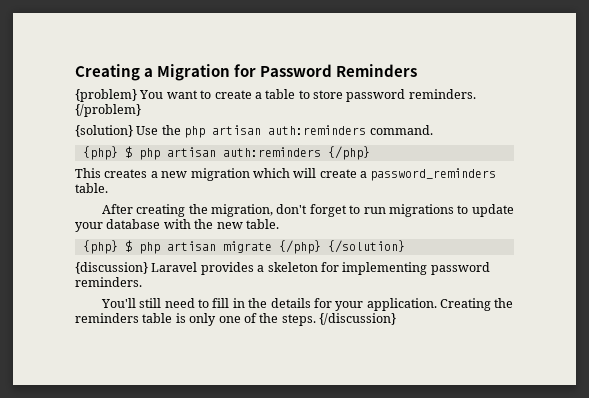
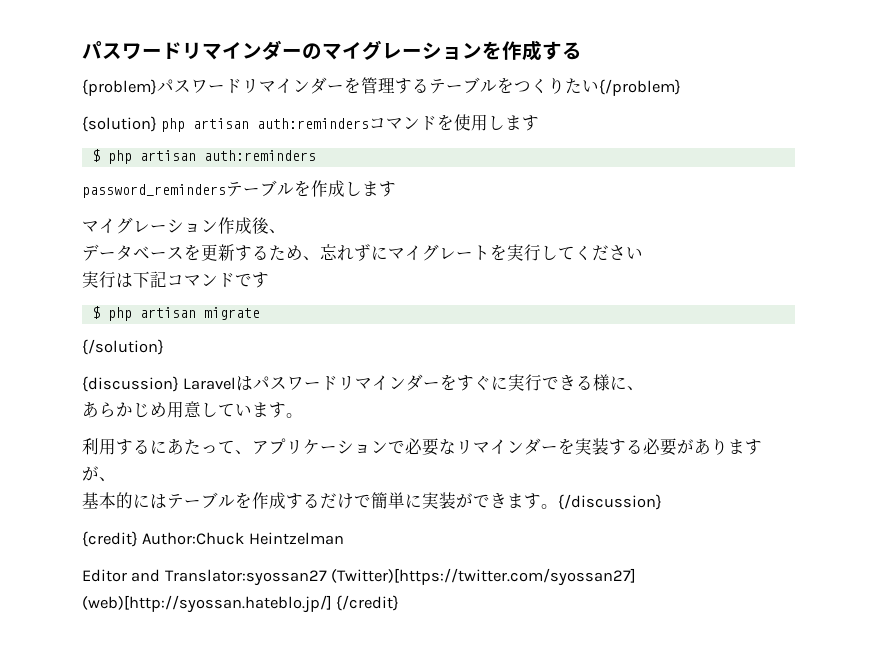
- Creating a Migration for Password Reminders
- {problem} You want to create a table to store password reminders. {/problem}
+ パスワードリマインダーのマイグレーションを作成する
+ {problem}パスワードリマインダーを管理するテーブルをつくりたい{/problem}
- {solution} Use the php artisan auth:reminders command.
- {php} $ php artisan auth:reminders {/php}
- This creates a new migration which will create a password_reminders table.
- After creating the migration, don't forget to run migrations to update your database with the new table.
- {php} $ php artisan migrate {/php} {/solution}
+ {solution} php artisan auth:remindersコマンドを使用します
+ $ php artisan auth:reminders
+ password_remindersテーブルを作成します
+ マイグレーション作成後、
+ データベースを更新するため、忘れずにマイグレートを実行してください
+ 実行は下記コマンドです
+ $ php artisan migrate
+ {/solution}
- {discussion} Laravel provides a skeleton for implementing password reminders.
- You'll still need to fill in the details for your application. Creating the reminders table is only one of the steps. {/discussion}
+ {discussion} Laravelはパスワードリマインダーをすぐに実行できる様に、
+ あらかじめ用意しています。
+ 利用するにあたって、アプリケーションで必要なリマインダーを実装する必要がありますが、
+ 基本的にはテーブルを作成するだけで簡単に実装ができます。{/discussion}
+ {credit} Author:Chuck Heintzelman
+ Editor and Translator:syossan27 (Twitter)[https://twitter.com/syossan27] (web)[http://syossan.hateblo.jp/] {/credit}

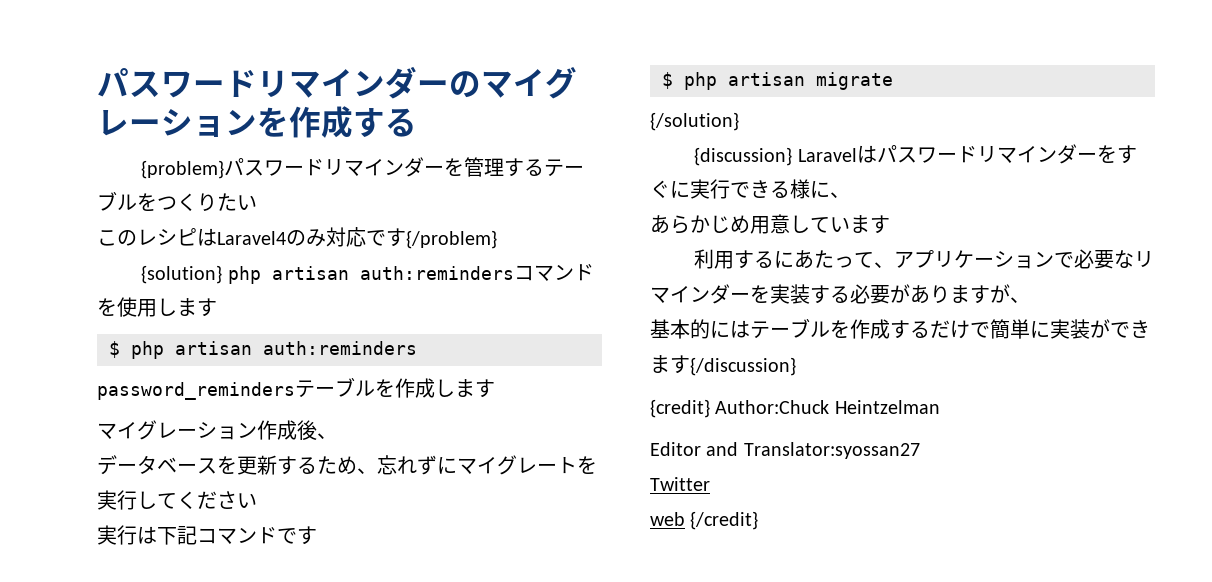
- {problem}パスワードリマインダーを管理するテーブルをつくりたい{/problem}
+ {problem}パスワードリマインダーを管理するテーブルをつくりたい
+ このレシピはLaravel4のみ対応です{/problem}
- あらかじめ用意しています。
+ あらかじめ用意しています
- 基本的にはテーブルを作成するだけで簡単に実装ができます。{/discussion}
+ 基本的にはテーブルを作成するだけで簡単に実装ができます{/discussion}
- Editor and Translator:syossan27 (Twitter)[https://twitter.com/syossan27] (web)[http://syossan.hateblo.jp/] {/credit}
+ Editor and Translator:syossan27
+ Twitter
+ web {/credit}

